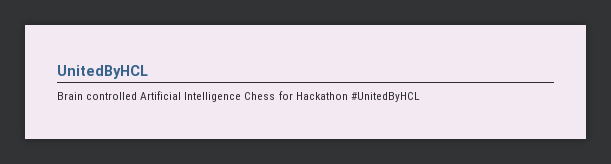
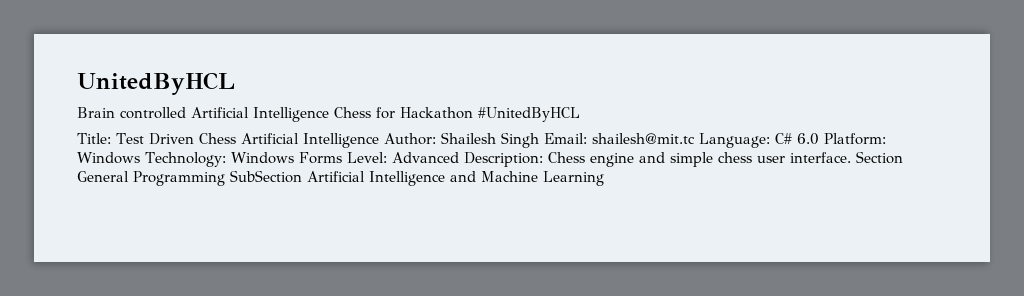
+ Title: Test Driven Chess Artificial Intelligence Author: Shailesh Singh Email: shailesh@mit.tc Language: C# 6.0 Platform: Windows Technology: Windows Forms Level: Advanced Description: Chess engine and simple chess user interface. Section General Programming SubSection Artificial Intelligence and Machine Learning

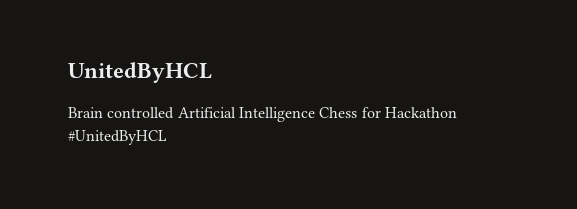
- Title: Test Driven Chess Artificial Intelligence Author: Shailesh Singh Email: shailesh@mit.tc Language: C# 6.0 Platform: Windows Technology: Windows Forms Level: Advanced Description: Chess engine and simple chess user interface. Section General Programming SubSection Artificial Intelligence and Machine Learning

